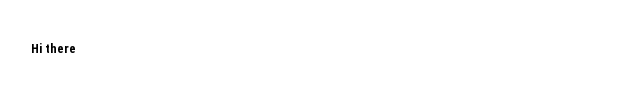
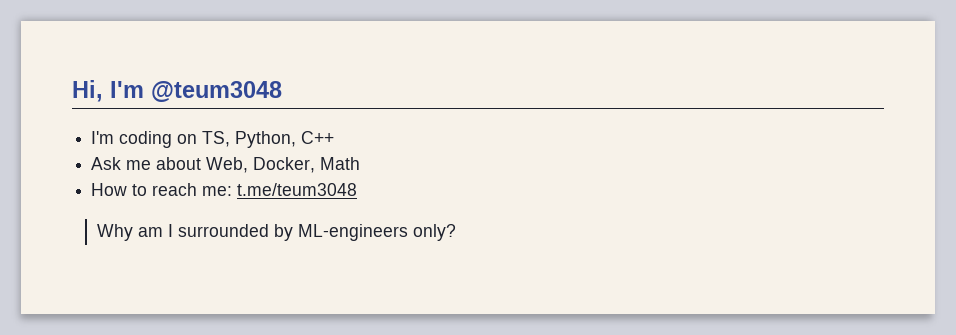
- Hi there
+ Hi, I'm @teum3048
+ I'm coding on TS, Python, C++
+ Ask me about Web, Docker, Math
+ How to reach me: t.me/teum3048
+ Why am I surrounded by ML-engineers only?

